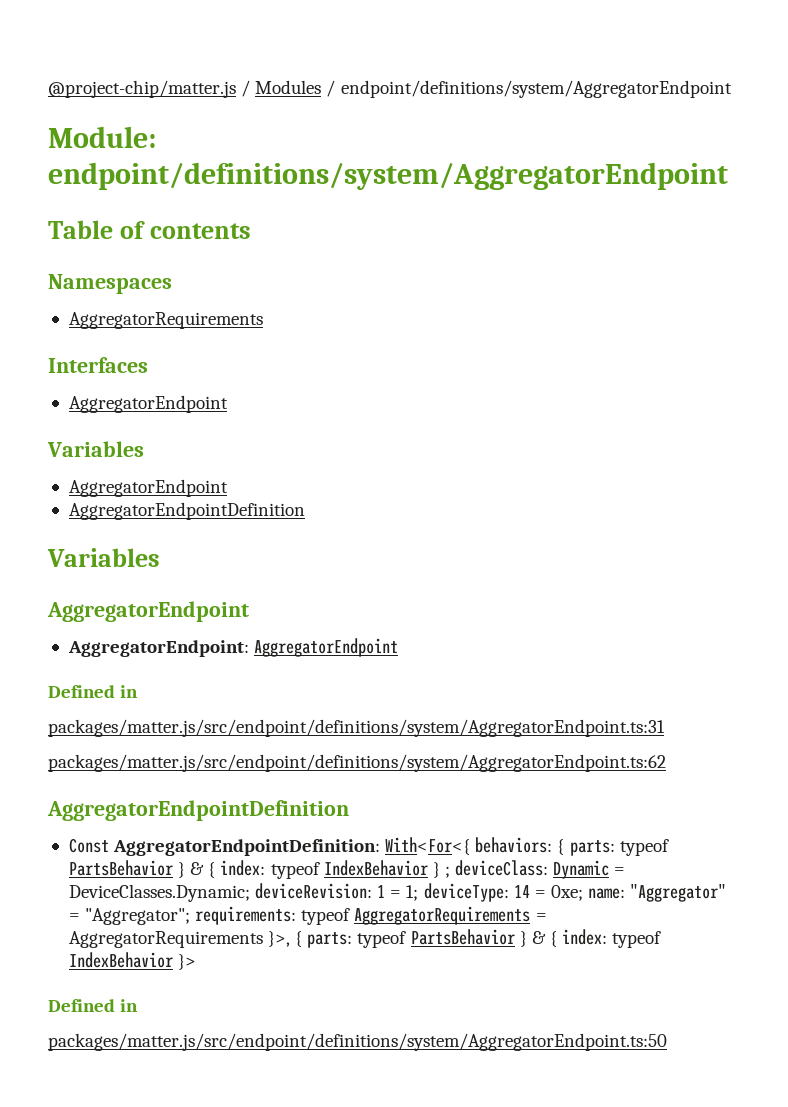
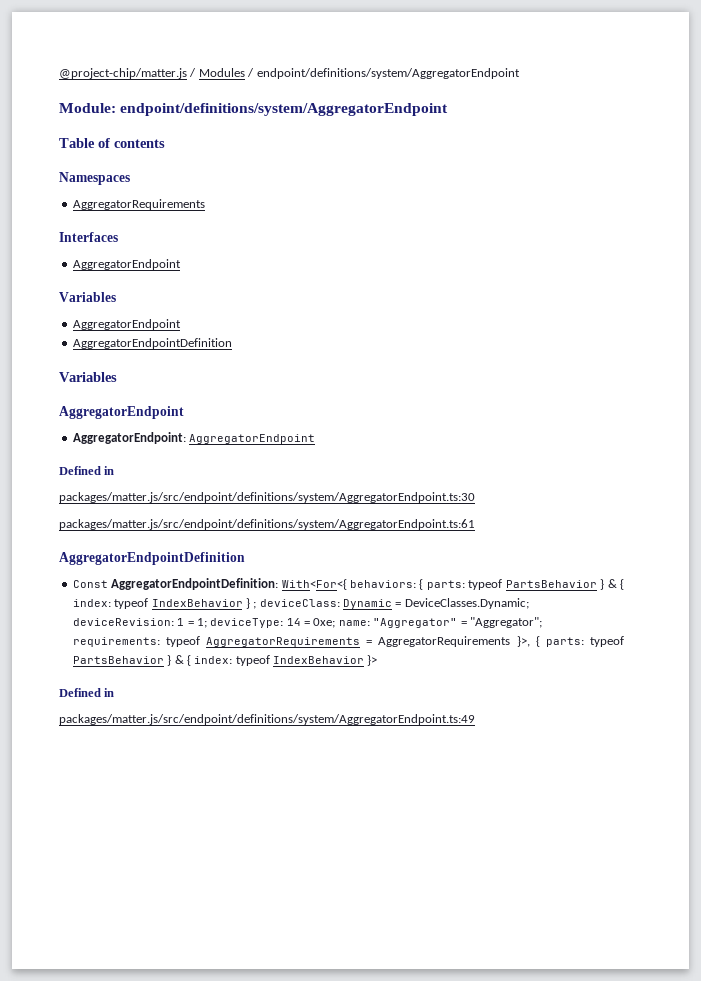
- packages/matter.js/src/endpoint/definitions/system/AggregatorEndpoint.ts:31
- packages/matter.js/src/endpoint/definitions/system/AggregatorEndpoint.ts:62
+ packages/matter.js/src/endpoint/definitions/system/AggregatorEndpoint.ts:30
+ packages/matter.js/src/endpoint/definitions/system/AggregatorEndpoint.ts:61
- packages/matter.js/src/endpoint/definitions/system/AggregatorEndpoint.ts:50
+ packages/matter.js/src/endpoint/definitions/system/AggregatorEndpoint.ts:49

